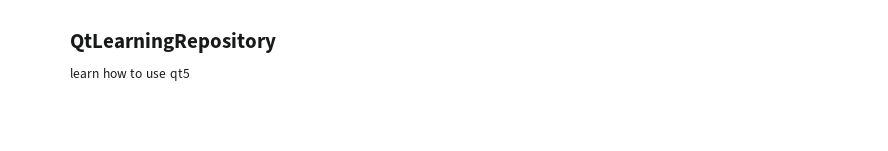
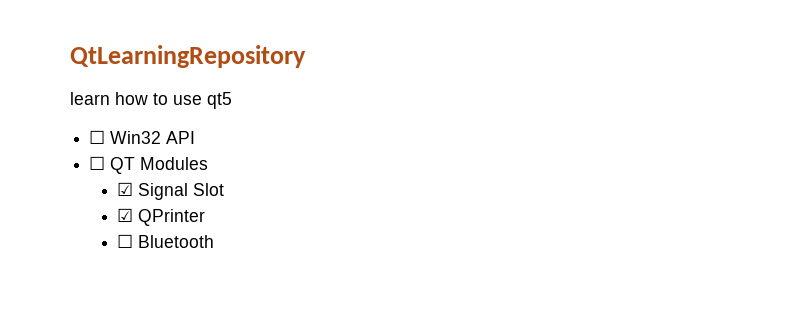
+ ☐ Win32 API
+ ☐ QT Modules
+ ☑ Signal Slot
+ ☑ QPrinter
+ ☐ Bluetooth

